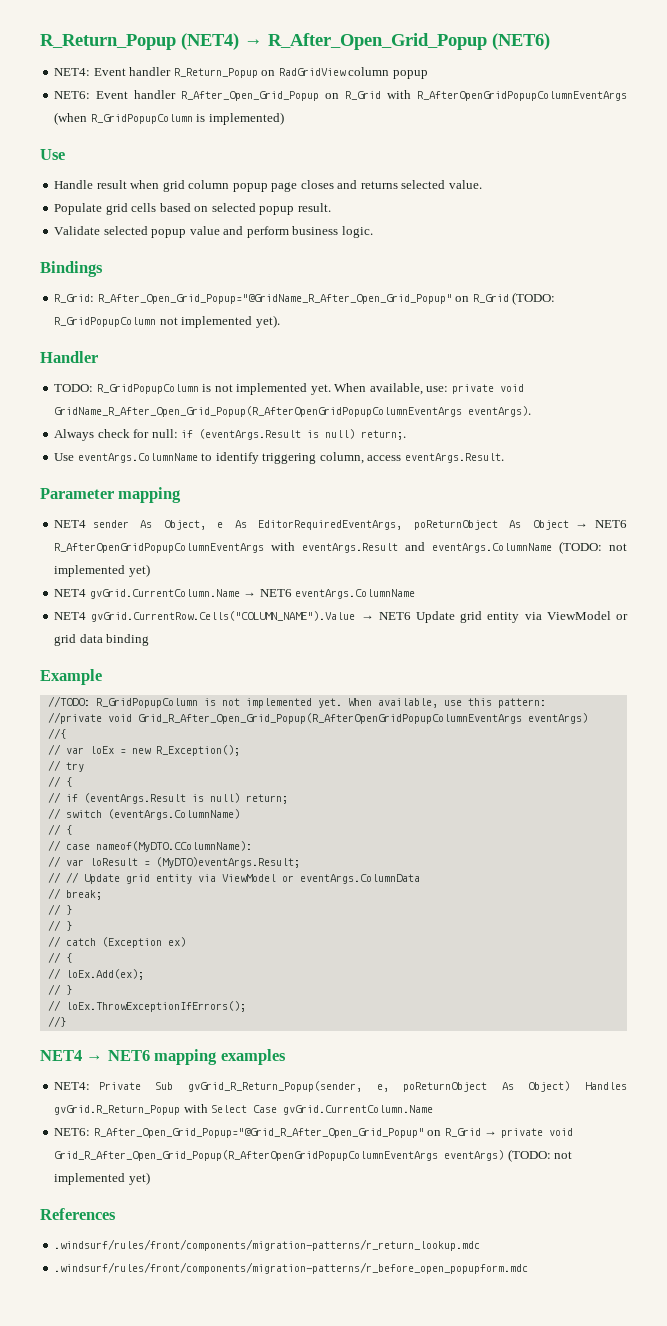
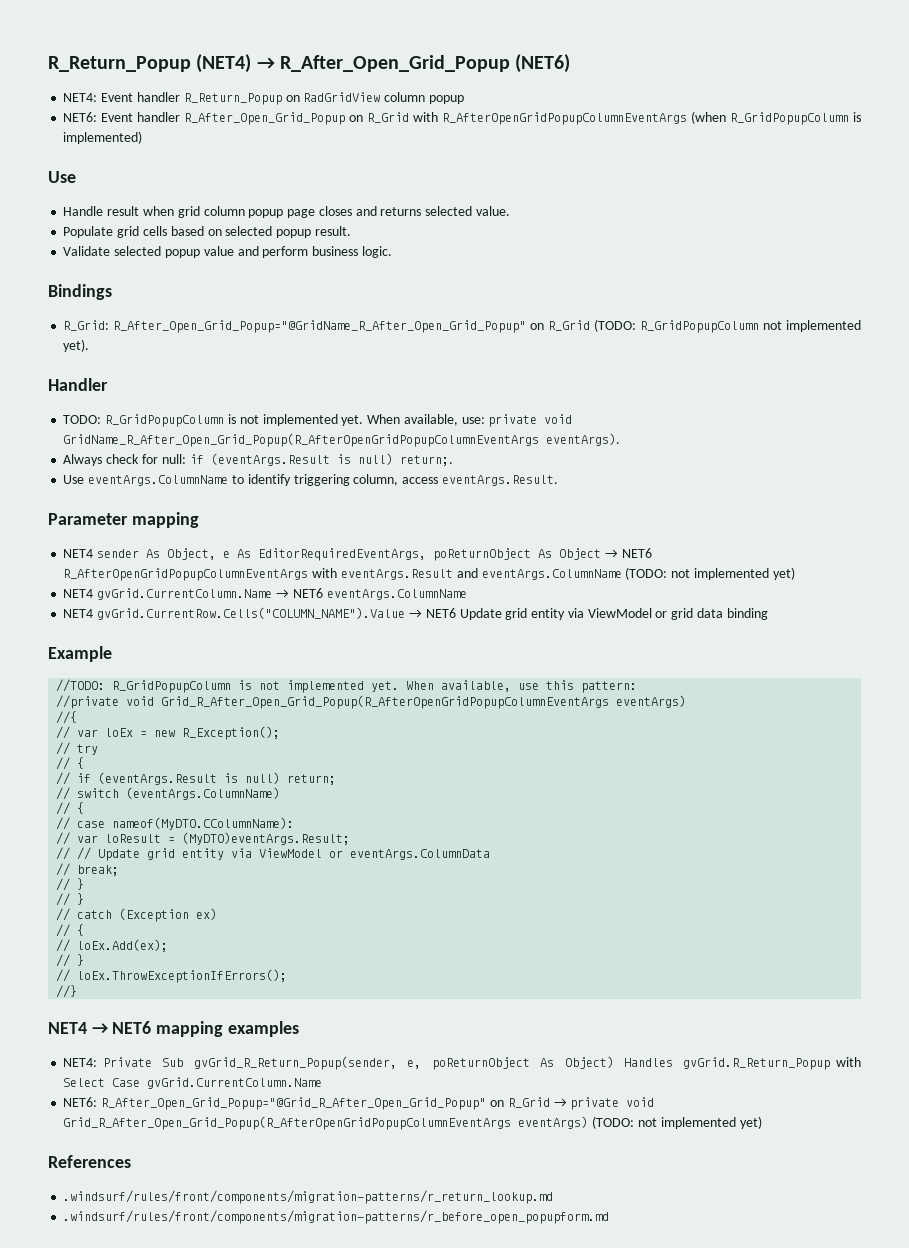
- .windsurf/rules/front/components/migration-patterns/r_return_lookup.mdc
- .windsurf/rules/front/components/migration-patterns/r_before_open_popupform.mdc
+ .windsurf/rules/front/components/migration-patterns/r_return_lookup.md
+ .windsurf/rules/front/components/migration-patterns/r_before_open_popupform.md

